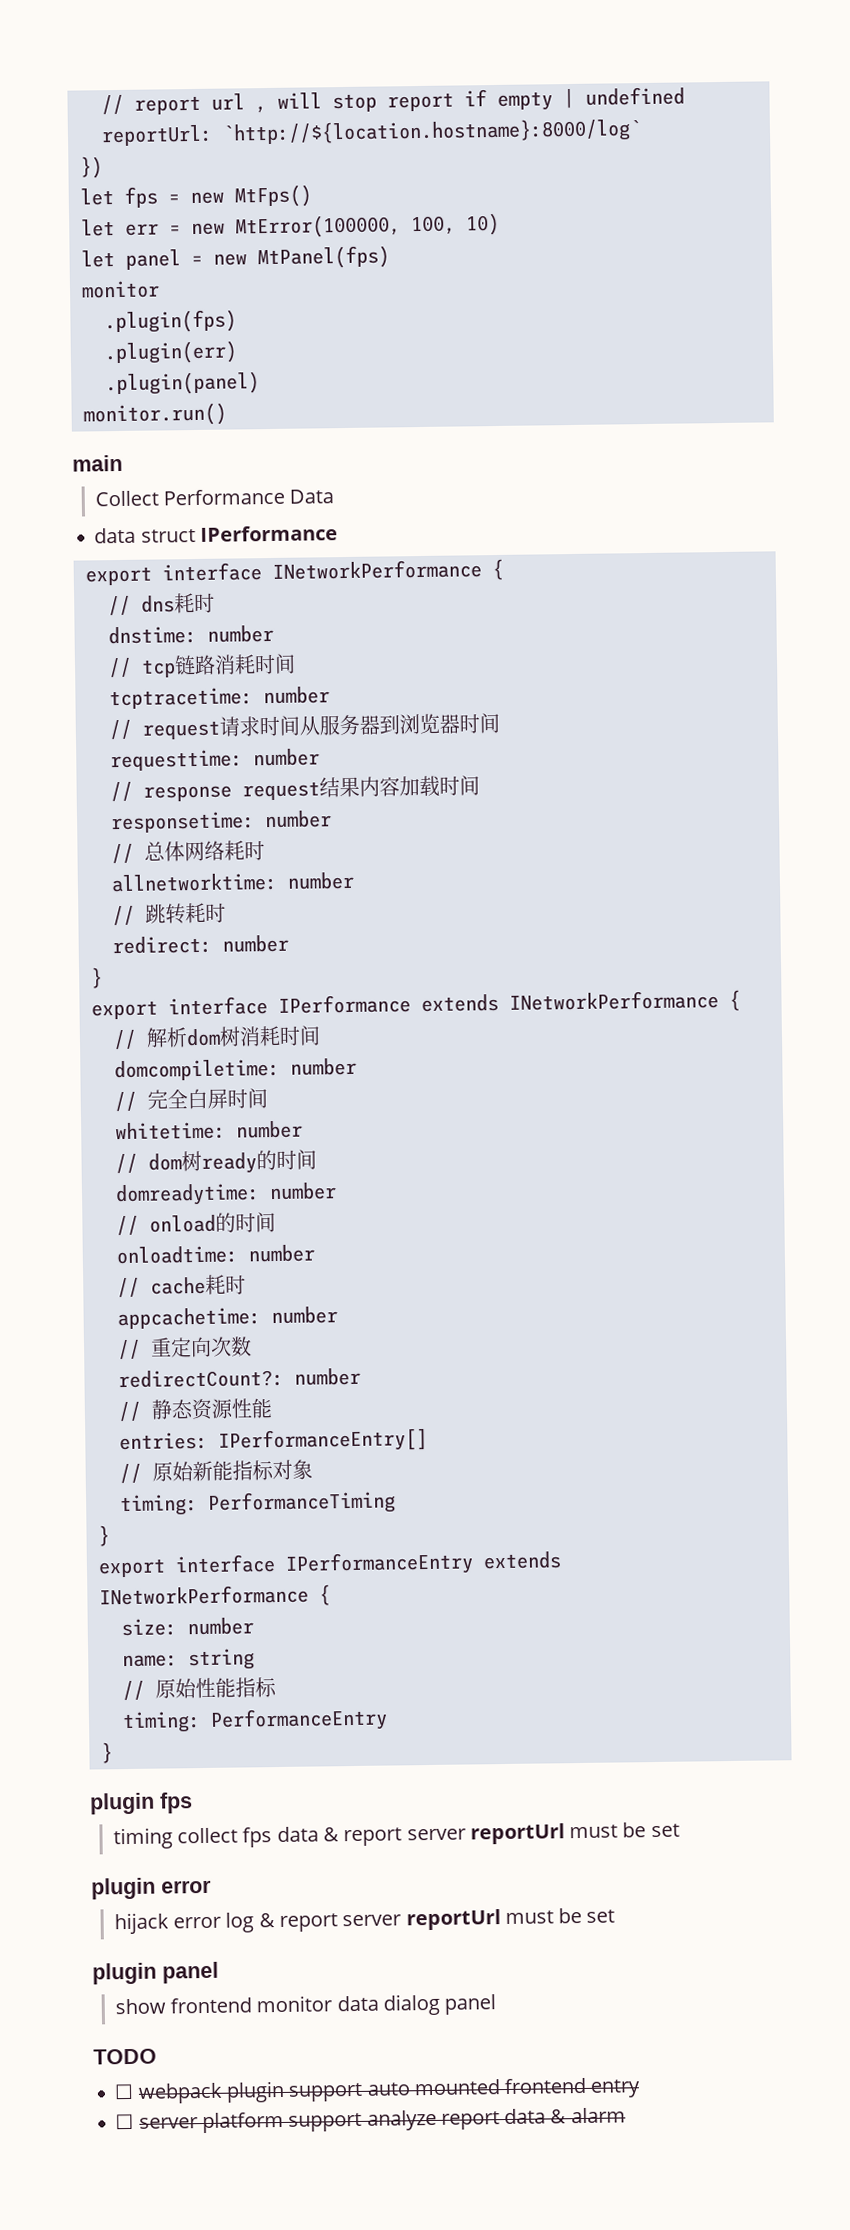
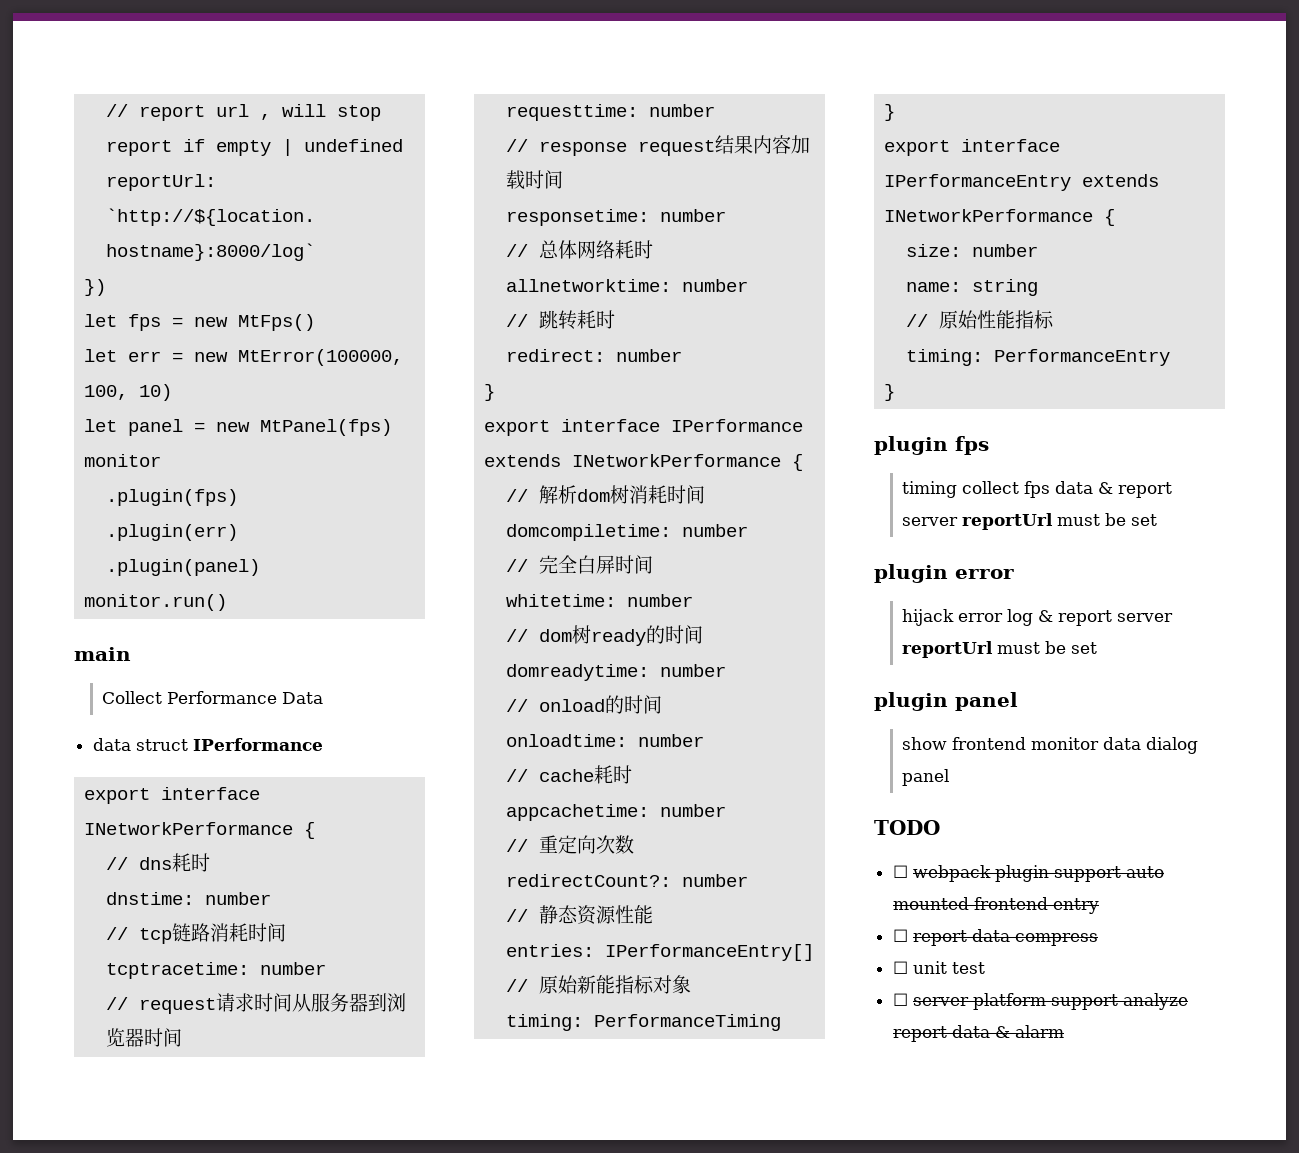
+ ☐ report data compress
+ ☐ unit test

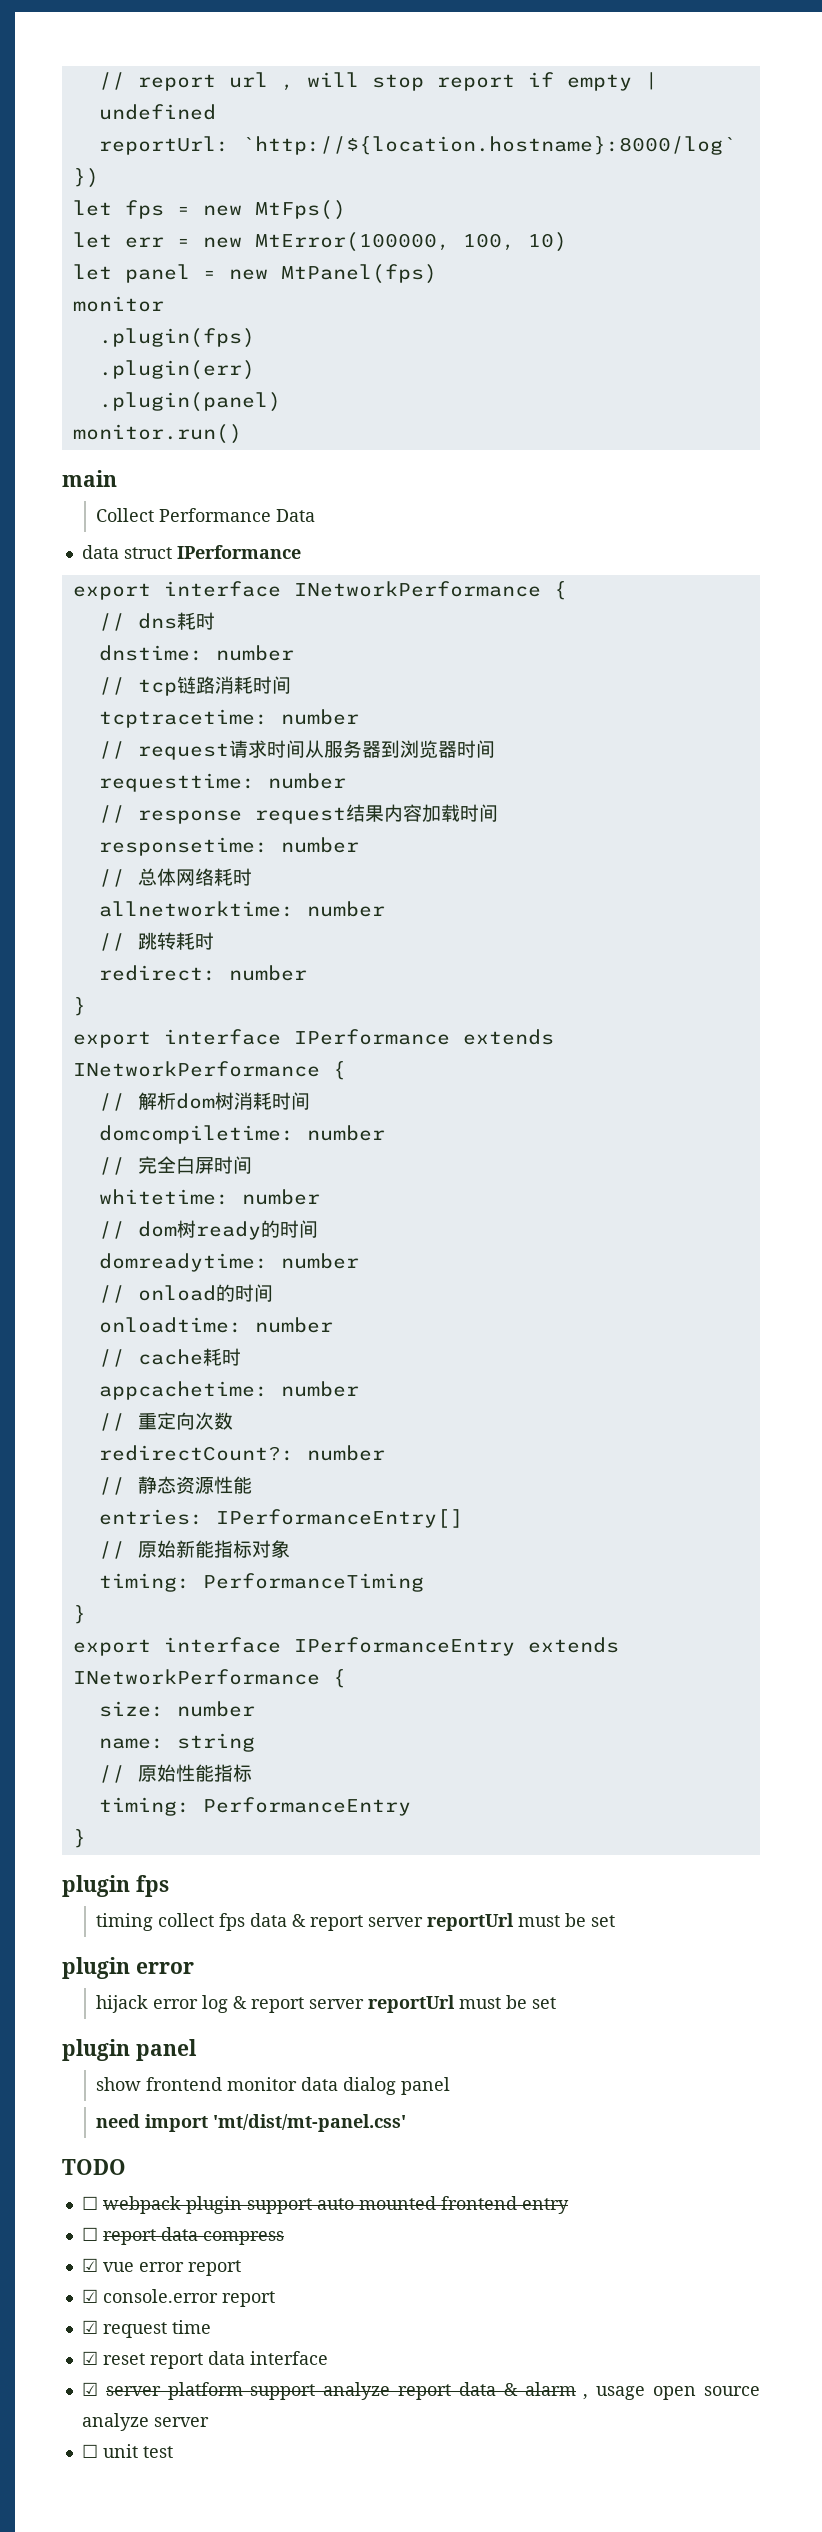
+ need import 'mt/dist/mt-panel.css'
+ ☑ vue error report
+ ☑ console.error report
+ ☑ request time
+ ☑ reset report data interface
+ ☑ server platform support analyze report data & alarm , usage open source analyze server
  ☐ unit test
- ☐ server platform support analyze report data & alarm

